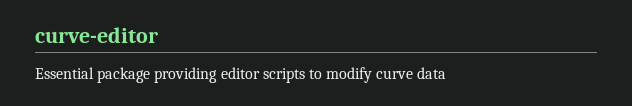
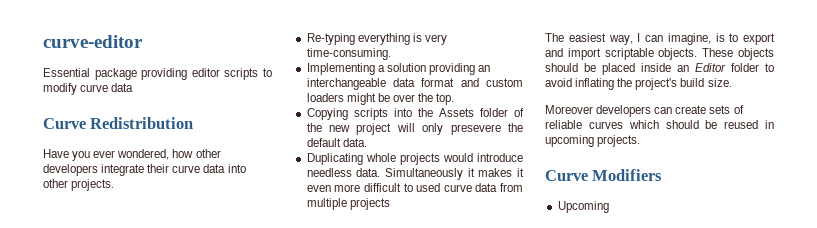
+ Curve Redistribution
+ Have you ever wondered, how other developers integrate their curve data into other projects.
+ Re-typing everything is very time-consuming.
+ Implementing a solution providing an interchangeable data format and custom loaders might be over the top.
+ Copying scripts into the Assets folder of the new project will only presevere the default data.
+ Duplicating whole projects would introduce needless data. Simultaneously it makes it even more difficult to used curve data from multiple projects
+ The easiest way, I can imagine, is to export and import scriptable objects. These objects should be placed inside an Editor folder to avoid inflating the project's build size.
+ Moreover developers can create sets of reliable curves which should be reused in upcoming projects.
+ Curve Modifiers
+ Upcoming

